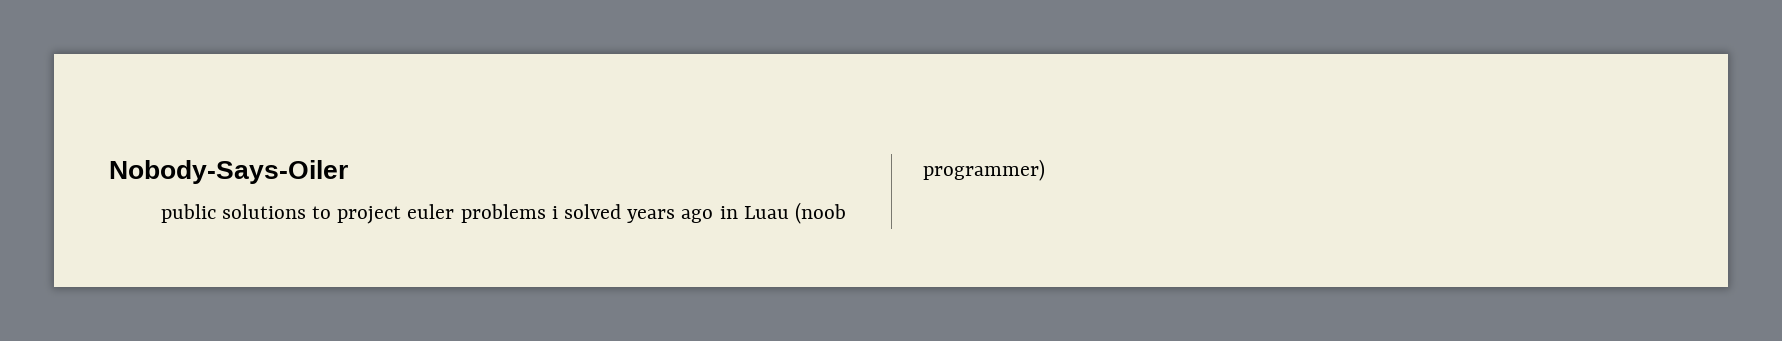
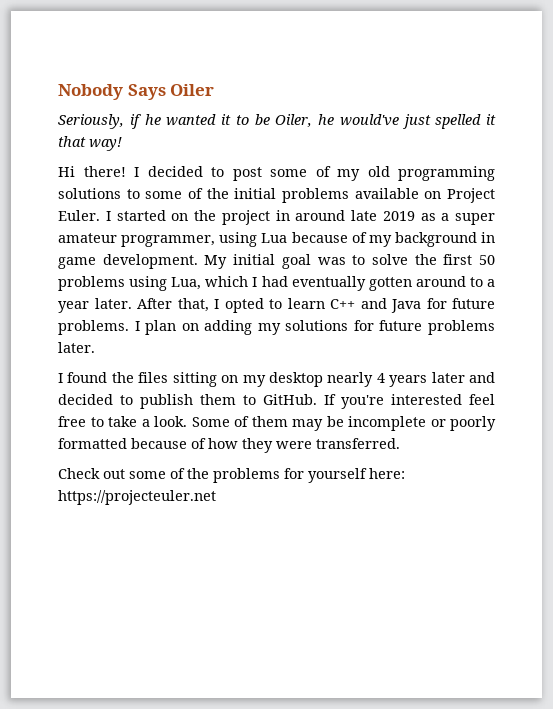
- Nobody-Says-Oiler
- public solutions to project euler problems i solved years ago in Luau (noob programmer)
+ Nobody Says Oiler
+ Seriously, if he wanted it to be Oiler, he would've just spelled it that way!
+ Hi there! I decided to post some of my old programming solutions to some of the initial problems available on Project Euler. I started on the project in around late 2019 as a super amateur programmer, using Lua because of my background in game development. My initial goal was to solve the first 50 problems using Lua, which I had eventually gotten around to a year later. After that, I opted to learn C++ and Java for future problems. I plan on adding my solutions for future problems later.
+ I found the files sitting on my desktop nearly 4 years later and decided to publish them to GitHub. If you're interested feel free to take a look. Some of them may be incomplete or poorly formatted because of how they were transferred.
+ Check out some of the problems for yourself here: https://projecteuler.net

